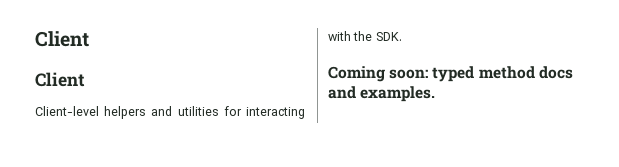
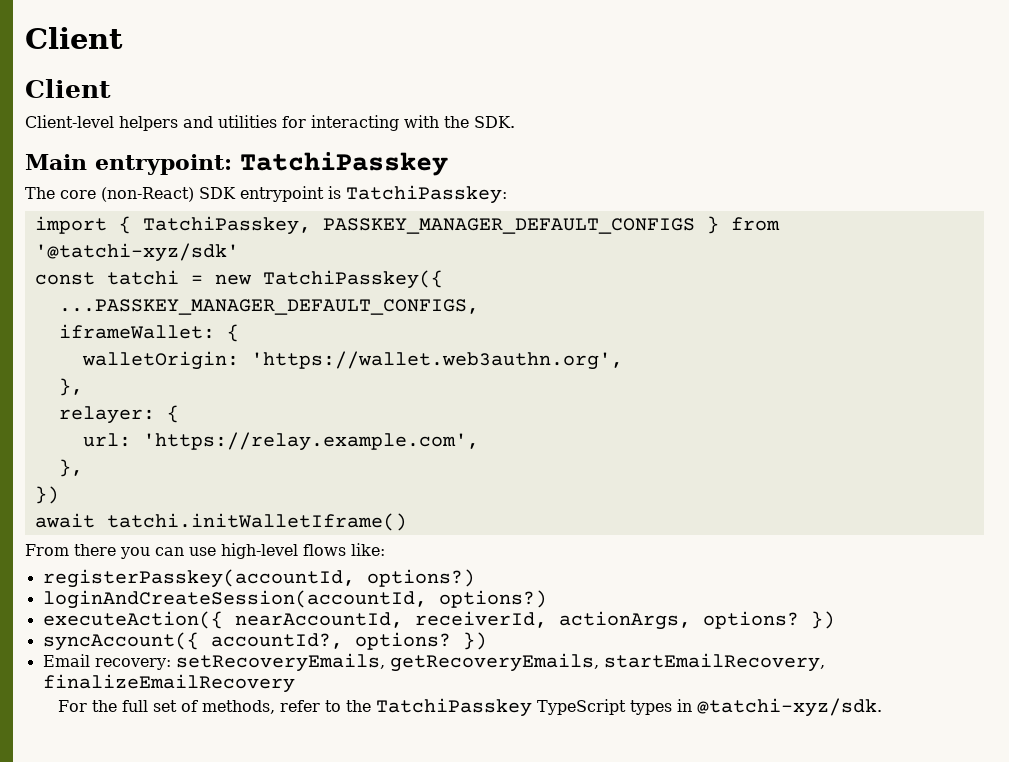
- Coming soon: typed method docs and examples.
+ Main entrypoint: TatchiPasskey
+ The core (non-React) SDK entrypoint is TatchiPasskey:
+ import { TatchiPasskey, PASSKEY_MANAGER_DEFAULT_CONFIGS } from '@tatchi-xyz/sdk'
+ const tatchi = new TatchiPasskey({
+ ...PASSKEY_MANAGER_DEFAULT_CONFIGS,
+ iframeWallet: {
+ walletOrigin: 'https://wallet.web3authn.org',
+ },
+ relayer: {
+ url: 'https://relay.example.com',
+ },
+ })
+ await tatchi.initWalletIframe()
+ From there you can use high-level flows like:
+ registerPasskey(accountId, options?)
+ loginAndCreateSession(accountId, options?)
+ executeAction({ nearAccountId, receiverId, actionArgs, options? })
+ syncAccount({ accountId?, options? })
+ Email recovery: setRecoveryEmails, getRecoveryEmails, startEmailRecovery, finalizeEmailRecovery
+ For the full set of methods, refer to the TatchiPasskey TypeScript types in @tatchi-xyz/sdk.

